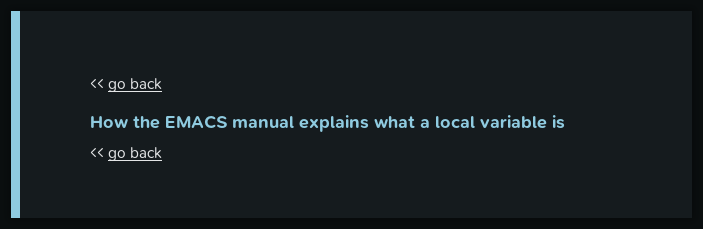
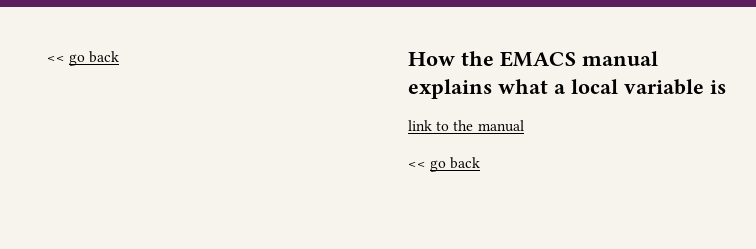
+ link to the manual

